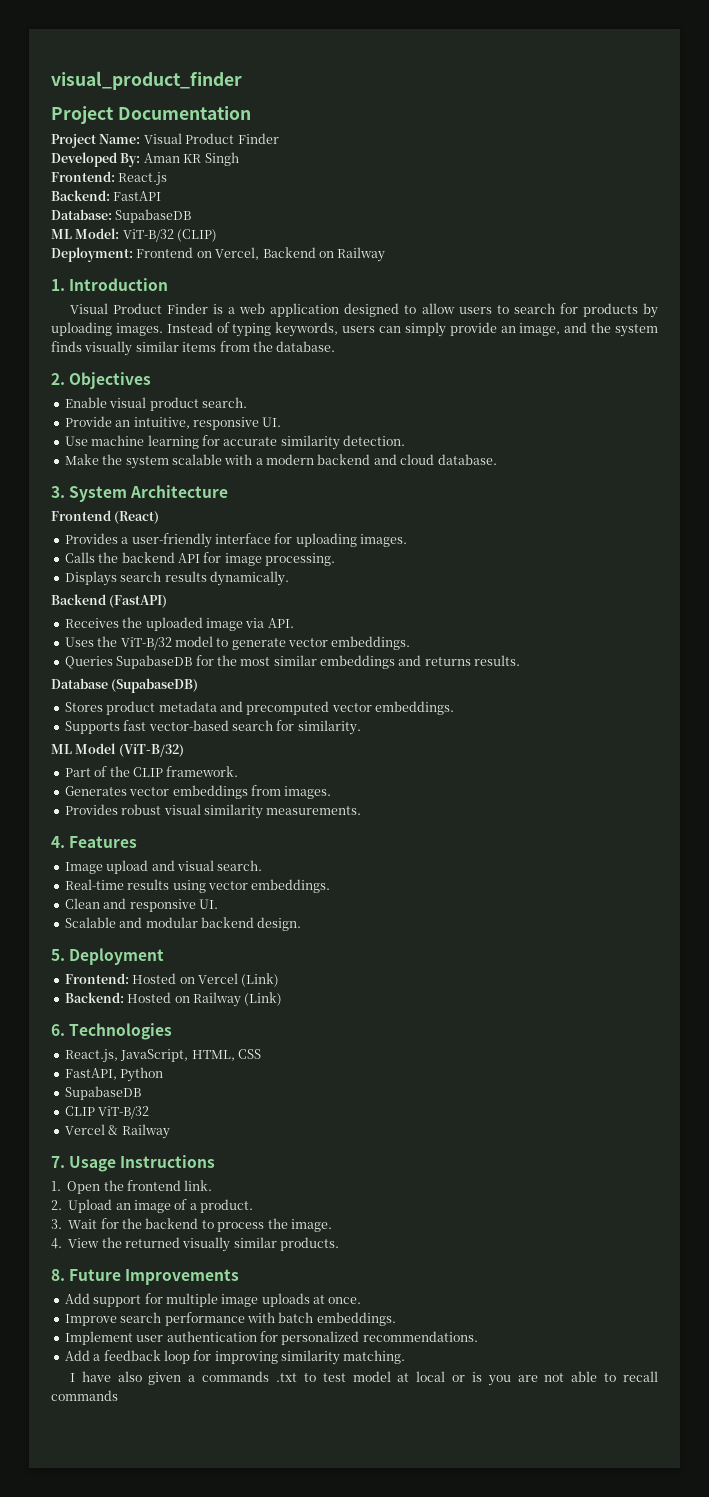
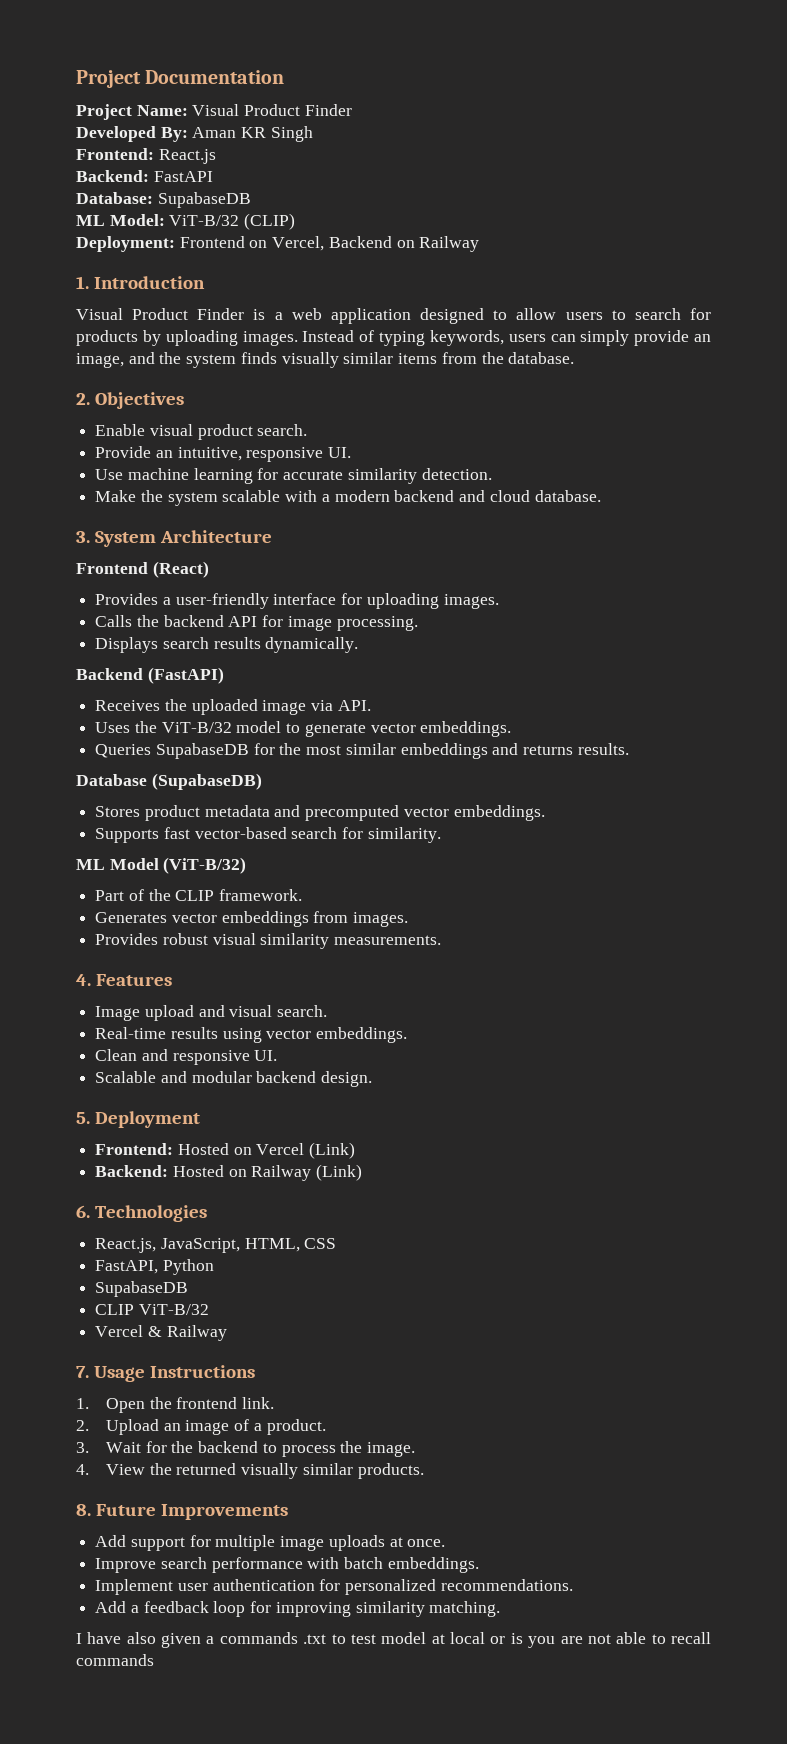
- visual_product_finder

